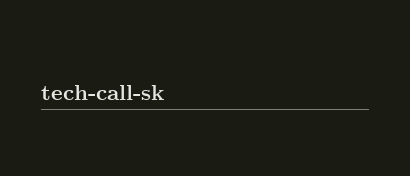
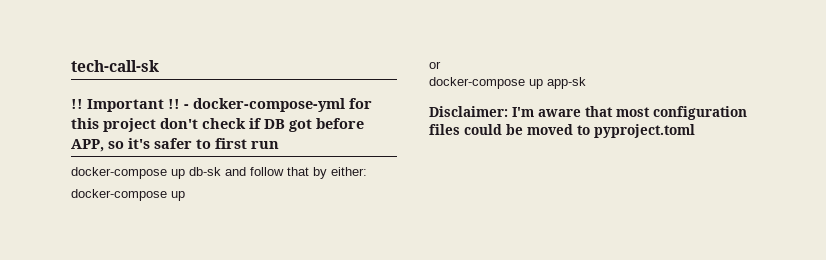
+ !! Important !! - docker-compose-yml for this project don't check if DB got before APP, so it's safer to first run
+ docker-compose up db-sk and follow that by either:
+ docker-compose up
+ or
+ docker-compose up app-sk
+ Disclaimer: I'm aware that most configuration files could be moved to pyproject.toml

